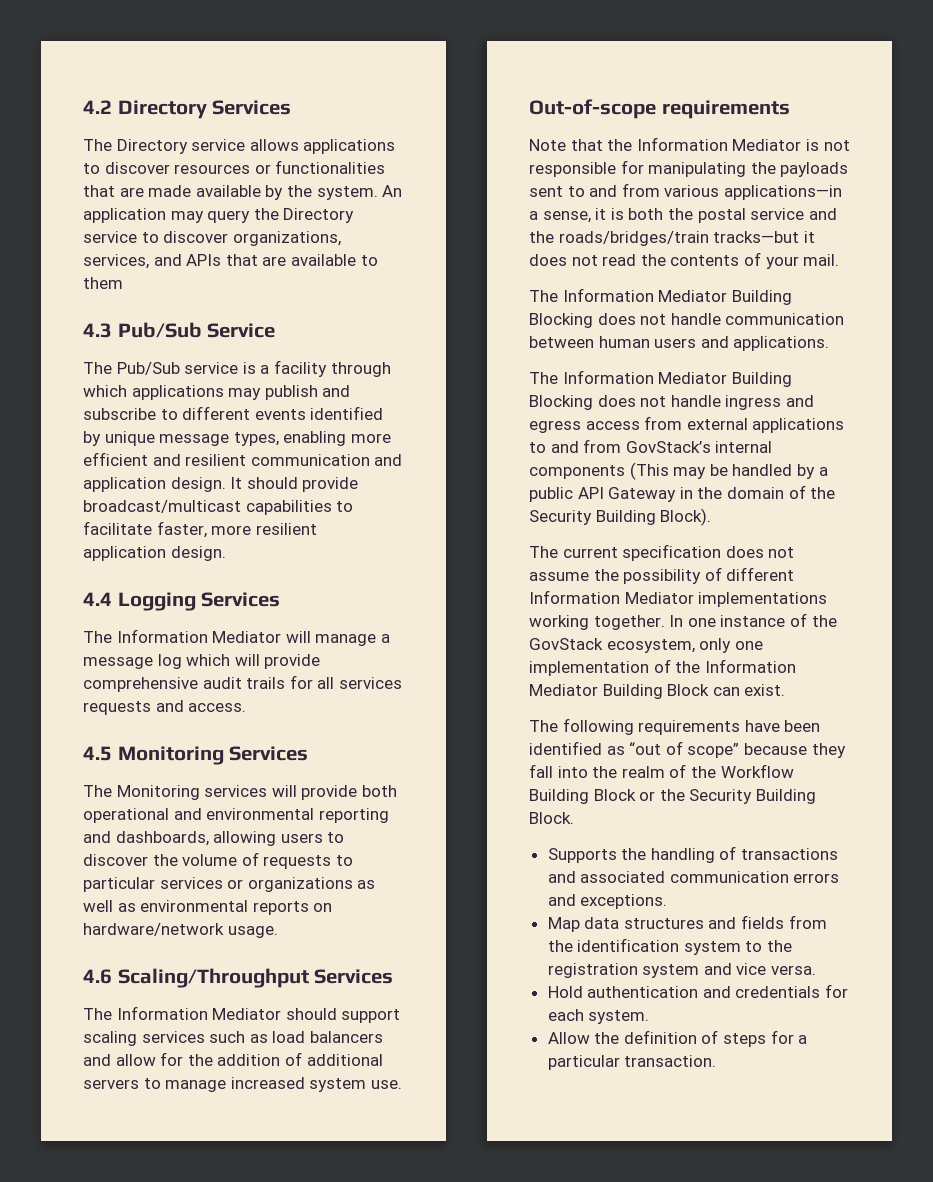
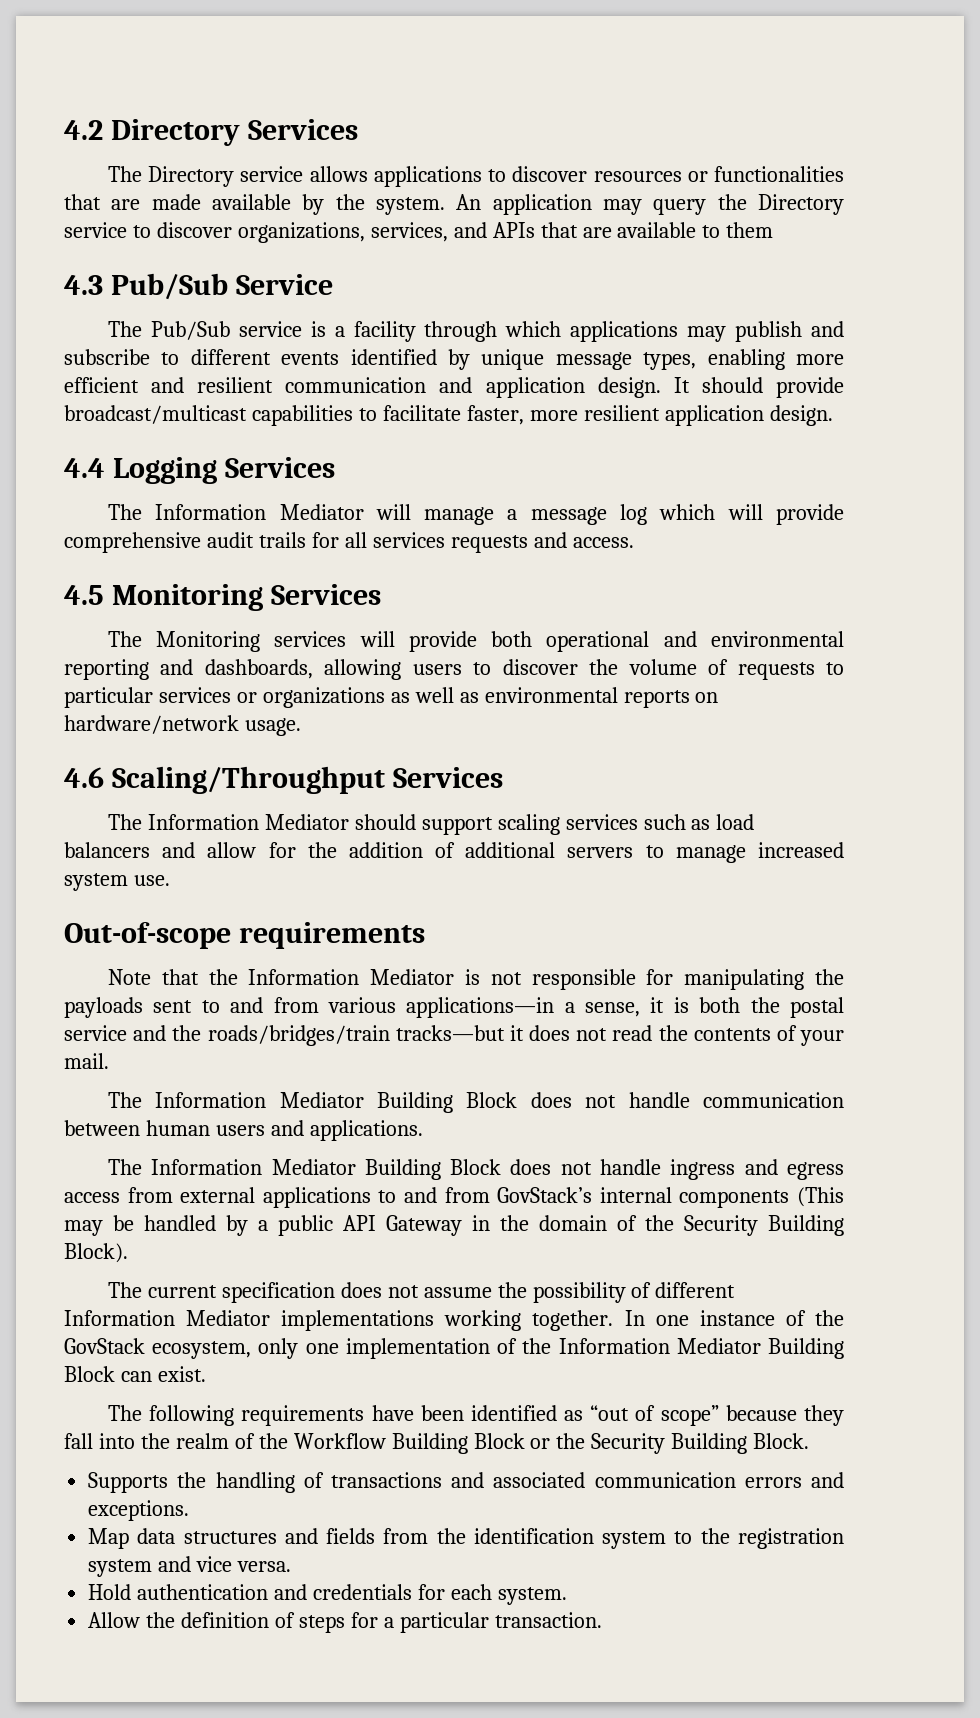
- The Information Mediator Building Blocking does not handle communication between human users and applications.
+ The Information Mediator Building Block does not handle communication between human users and applications.
- The Information Mediator Building Blocking does not handle ingress and egress access from external applications to and from GovStack’s internal components (This may be handled by a public API Gateway in the domain of the Security Building Block).
+ The Information Mediator Building Block does not handle ingress and egress access from external applications to and from GovStack’s internal components (This may be handled by a public API Gateway in the domain of the Security Building Block).

